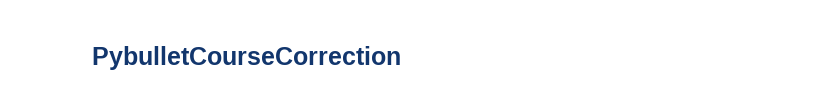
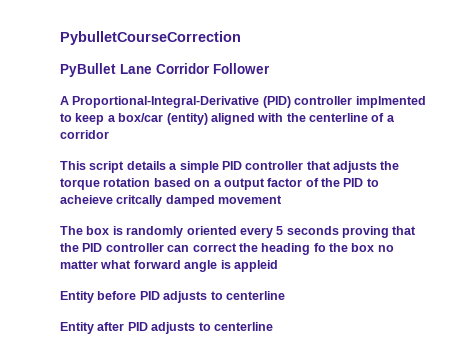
+ PyBullet Lane Corridor Follower
+ A Proportional-Integral-Derivative (PID) controller implmented to keep a box/car (entity) aligned with the centerline of a corridor
+ This script details a simple PID controller that adjusts the torque rotation based on a output factor of the PID to acheieve critcally damped movement
+ The box is randomly oriented every 5 seconds proving that the PID controller can correct the heading fo the box no matter what forward angle is appleid
+ Entity before PID adjusts to centerline
+ Entity after PID adjusts to centerline

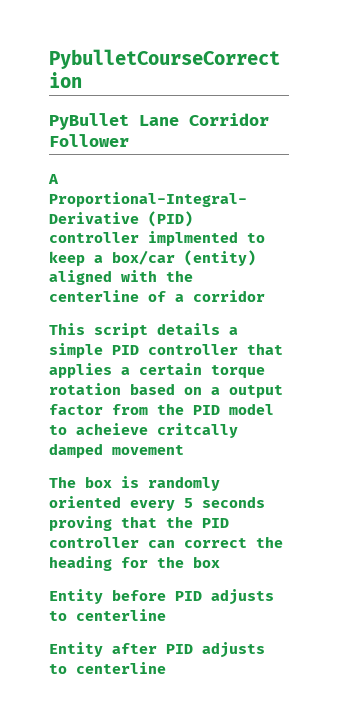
- This script details a simple PID controller that adjusts the torque rotation based on a output factor of the PID to acheieve critcally damped movement
+ This script details a simple PID controller that applies a certain torque rotation based on a output factor from the PID model to acheieve critcally damped movement
- The box is randomly oriented every 5 seconds proving that the PID controller can correct the heading fo the box no matter what forward angle is appleid
+ The box is randomly oriented every 5 seconds proving that the PID controller can correct the heading for the box

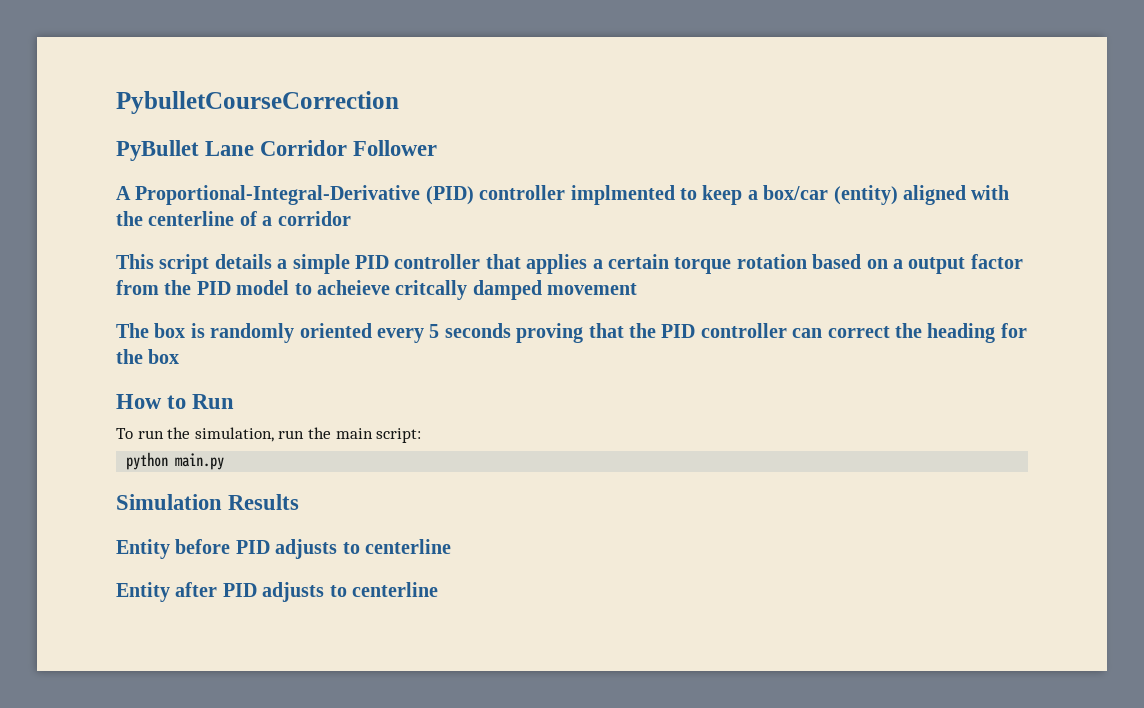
+ How to Run
+ To run the simulation, run the main script:
+ python main.py
+ Simulation Results

